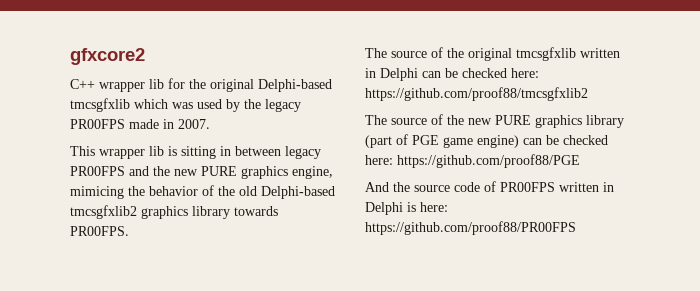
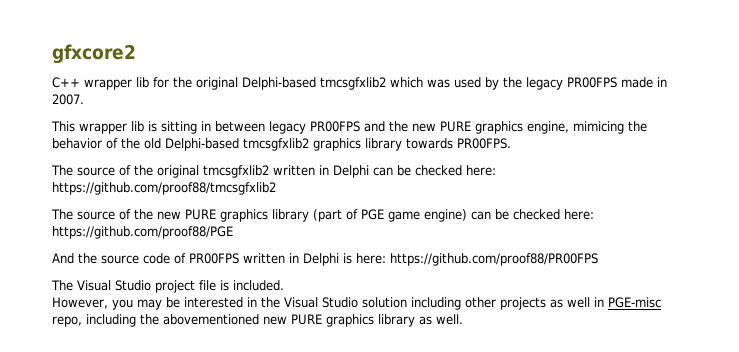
- C++ wrapper lib for the original Delphi-based tmcsgfxlib which was used by the legacy PR00FPS made in 2007.
+ C++ wrapper lib for the original Delphi-based tmcsgfxlib2 which was used by the legacy PR00FPS made in 2007.
- The source of the original tmcsgfxlib written in Delphi can be checked here: https://github.com/proof88/tmcsgfxlib2
+ The source of the original tmcsgfxlib2 written in Delphi can be checked here: https://github.com/proof88/tmcsgfxlib2
+ The Visual Studio project file is included.
+ However, you may be interested in the Visual Studio solution including other projects as well in PGE-misc repo, including the abovementioned new PURE graphics library as well.

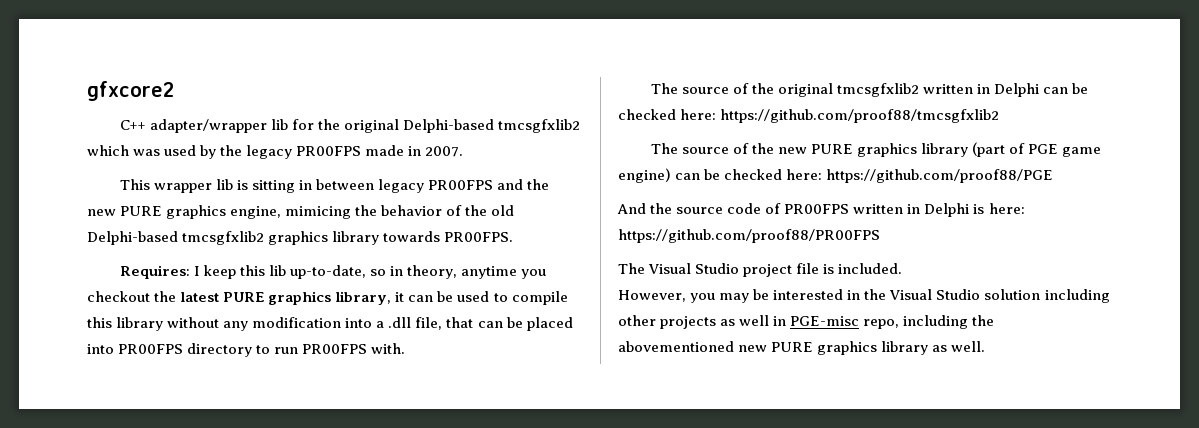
- C++ wrapper lib for the original Delphi-based tmcsgfxlib2 which was used by the legacy PR00FPS made in 2007.
+ C++ adapter/wrapper lib for the original Delphi-based tmcsgfxlib2 which was used by the legacy PR00FPS made in 2007.
+ Requires: I keep this lib up-to-date, so in theory, anytime you checkout the latest PURE graphics library, it can be used to compile this library without any modification into a .dll file, that can be placed into PR00FPS directory to run PR00FPS with.

